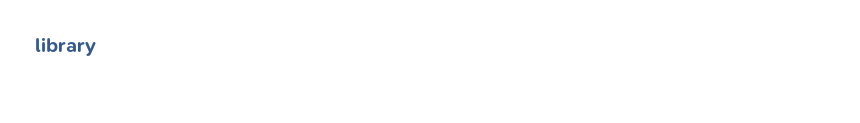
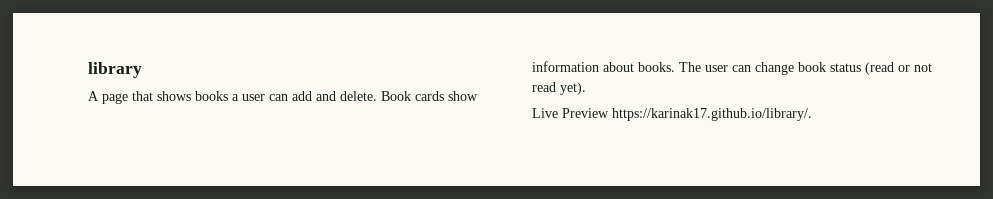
+ A page that shows books a user can add and delete. Book cards show information about books. The user can change book status (read or not read yet).
+ Live Preview https://karinak17.github.io/library/.

